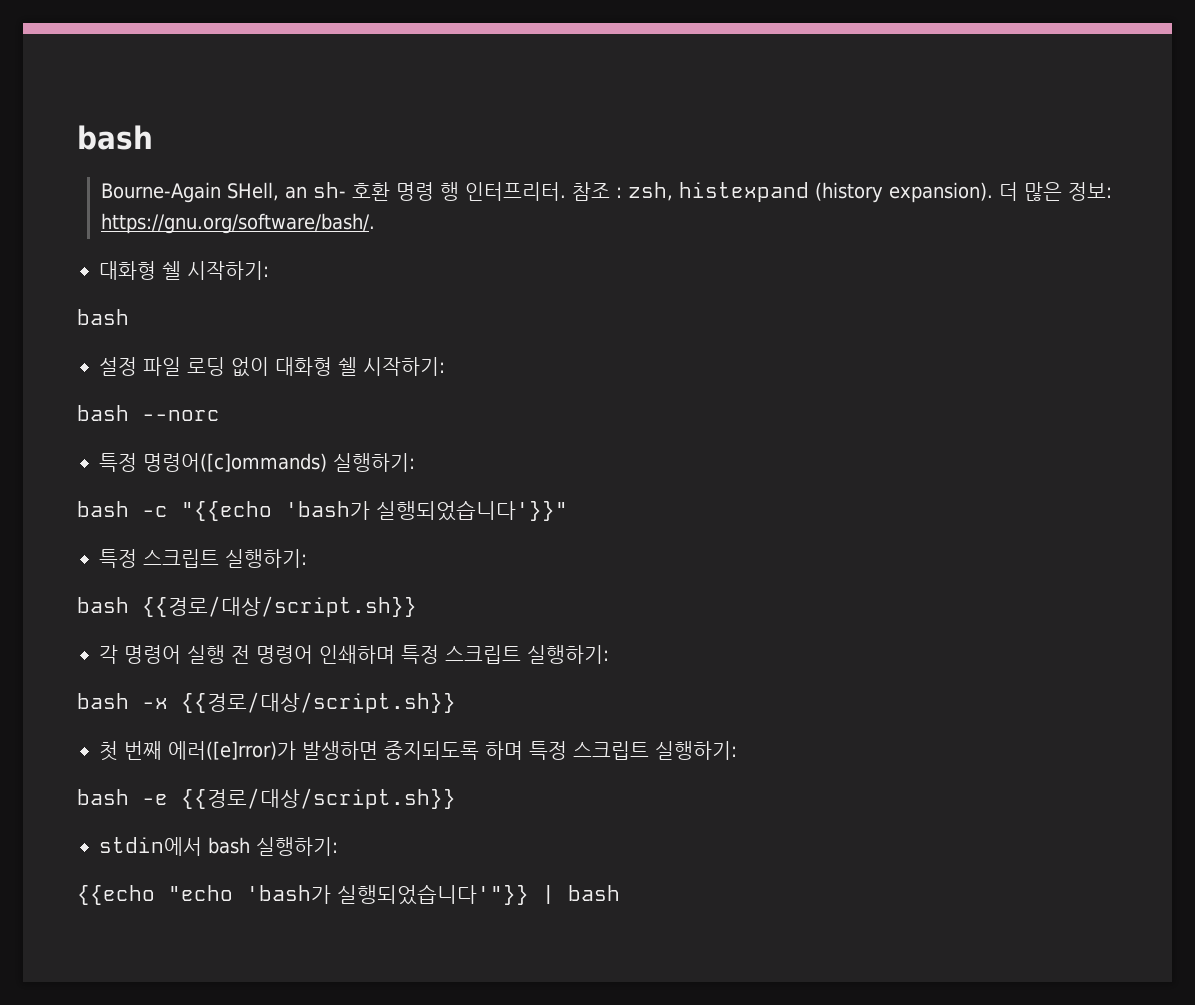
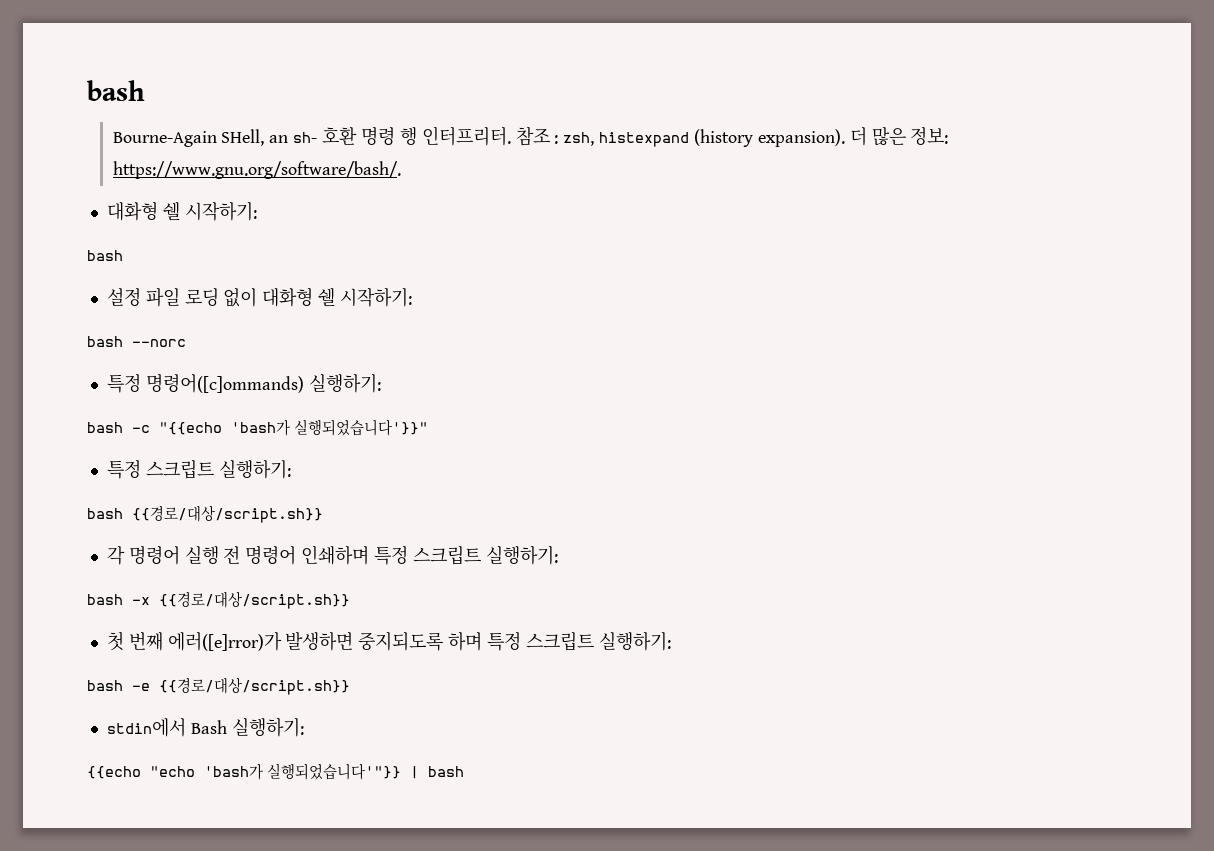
- 더 많은 정보: https://gnu.org/software/bash/.
+ 더 많은 정보: https://www.gnu.org/software/bash/.
- stdin에서 bash 실행하기:
+ stdin에서 Bash 실행하기:

